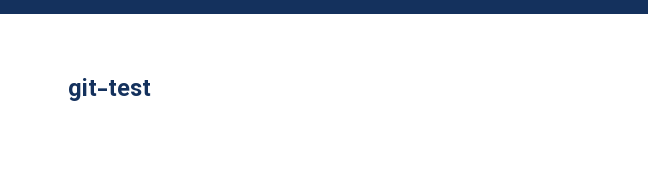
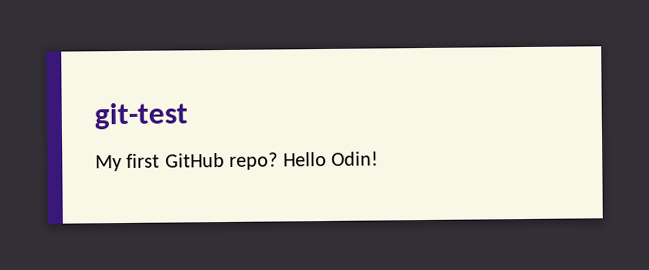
+ My first GitHub repo? Hello Odin!

